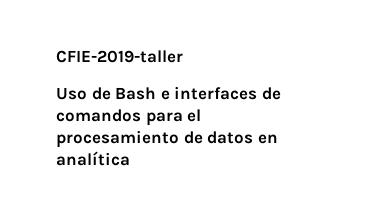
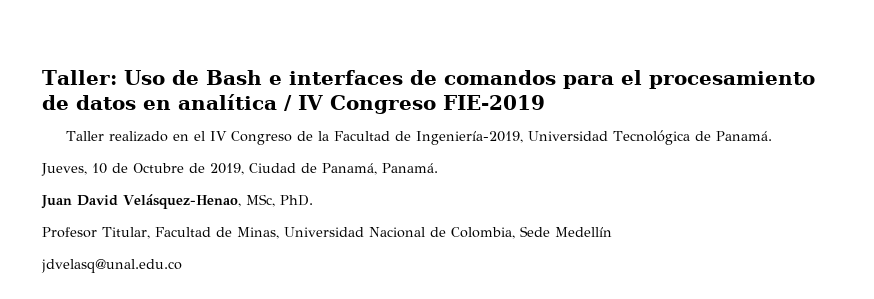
- CFIE-2019-taller
- Uso de Bash e interfaces de comandos para el procesamiento de datos en analítica
+ Taller: Uso de Bash e interfaces de comandos para el procesamiento de datos en analítica / IV Congreso FIE-2019
+ Taller realizado en el IV Congreso de la Facultad de Ingeniería-2019, Universidad Tecnológica de Panamá.
+ Jueves, 10 de Octubre de 2019, Ciudad de Panamá, Panamá.
+ Juan David Velásquez-Henao, MSc, PhD.
+ Profesor Titular, Facultad de Minas, Universidad Nacional de Colombia, Sede Medellín
+ jdvelasq@unal.edu.co

